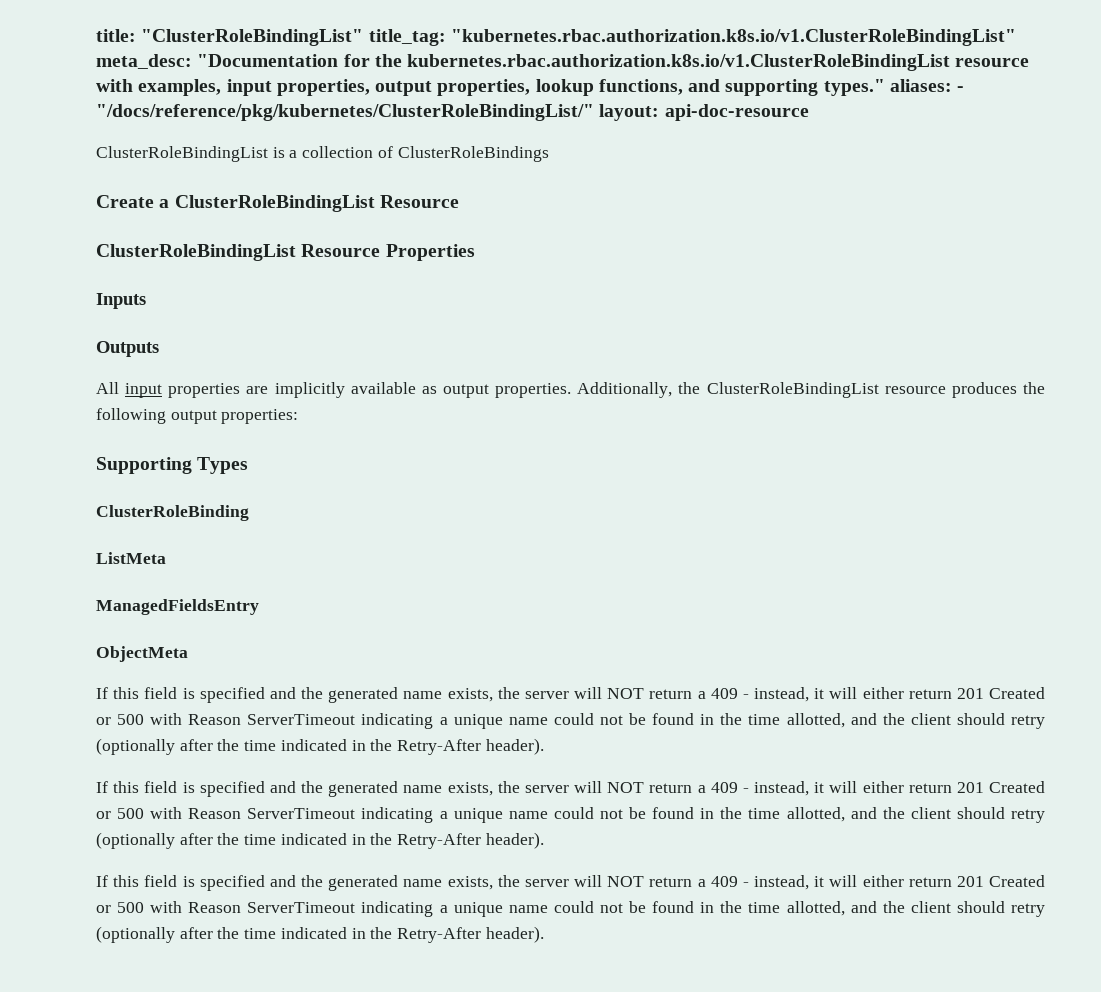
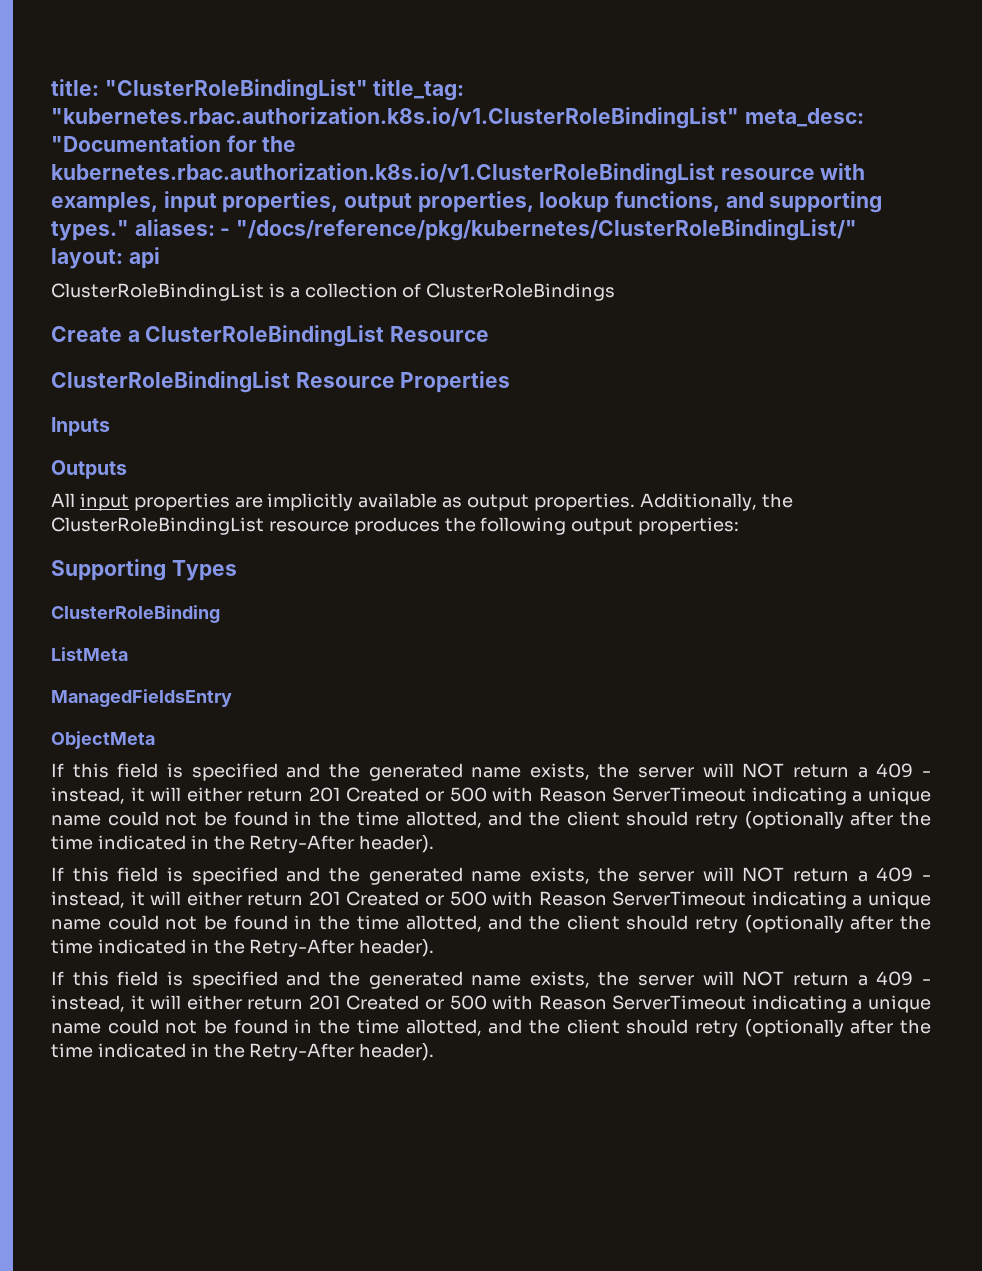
- title: "ClusterRoleBindingList" title_tag: "kubernetes.rbac.authorization.k8s.io/v1.ClusterRoleBindingList" meta_desc: "Documentation for the kubernetes.rbac.authorization.k8s.io/v1.ClusterRoleBindingList resource with examples, input properties, output properties, lookup functions, and supporting types." aliases: - "/docs/reference/pkg/kubernetes/ClusterRoleBindingList/" layout: api-doc-resource
+ title: "ClusterRoleBindingList" title_tag: "kubernetes.rbac.authorization.k8s.io/v1.ClusterRoleBindingList" meta_desc: "Documentation for the kubernetes.rbac.authorization.k8s.io/v1.ClusterRoleBindingList resource with examples, input properties, output properties, lookup functions, and supporting types." aliases: - "/docs/reference/pkg/kubernetes/ClusterRoleBindingList/" layout: api

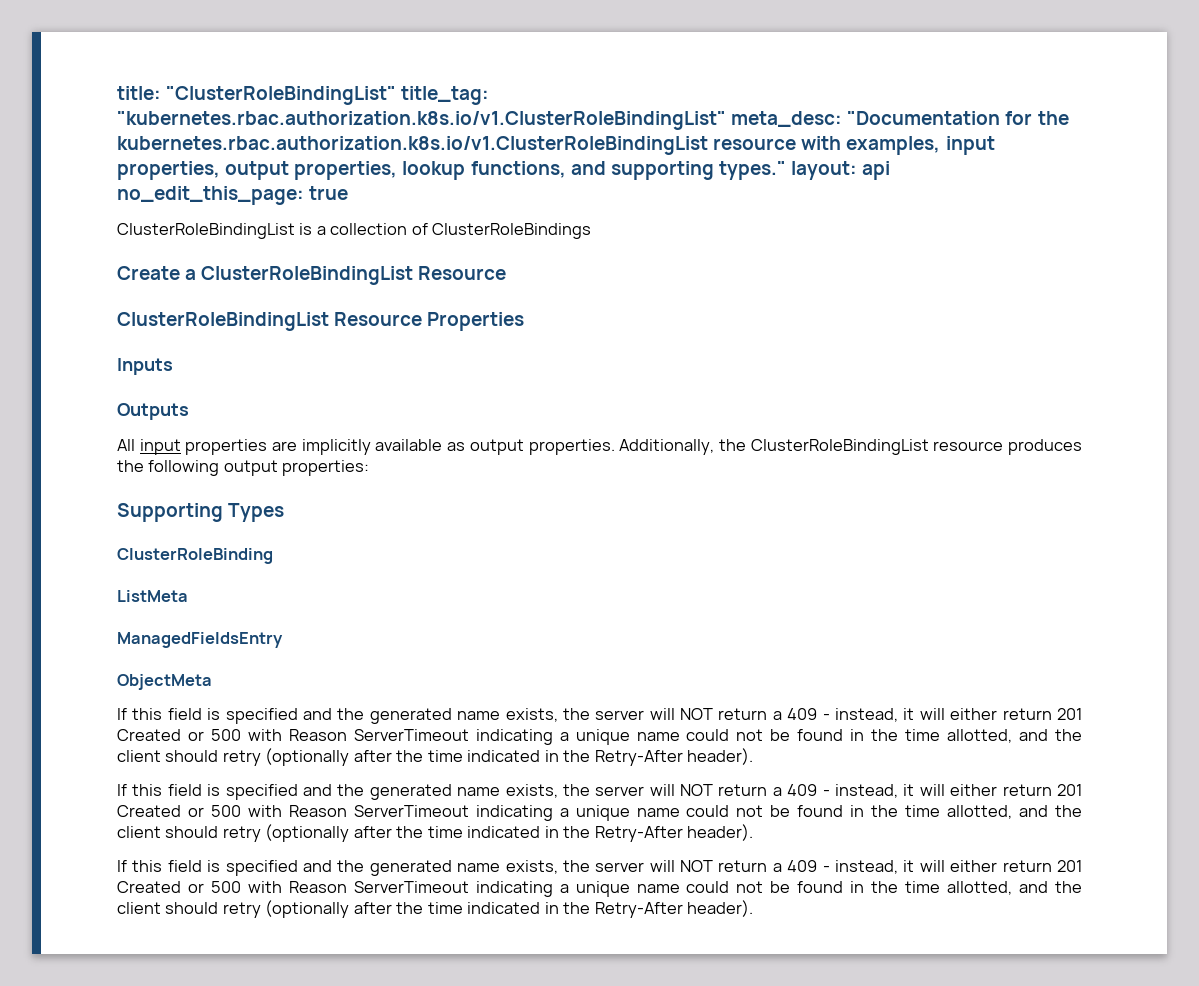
- title: "ClusterRoleBindingList" title_tag: "kubernetes.rbac.authorization.k8s.io/v1.ClusterRoleBindingList" meta_desc: "Documentation for the kubernetes.rbac.authorization.k8s.io/v1.ClusterRoleBindingList resource with examples, input properties, output properties, lookup functions, and supporting types." aliases: - "/docs/reference/pkg/kubernetes/ClusterRoleBindingList/" layout: api
+ title: "ClusterRoleBindingList" title_tag: "kubernetes.rbac.authorization.k8s.io/v1.ClusterRoleBindingList" meta_desc: "Documentation for the kubernetes.rbac.authorization.k8s.io/v1.ClusterRoleBindingList resource with examples, input properties, output properties, lookup functions, and supporting types." layout: api no_edit_this_page: true

